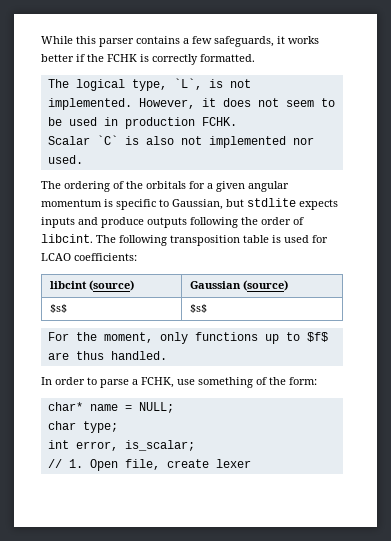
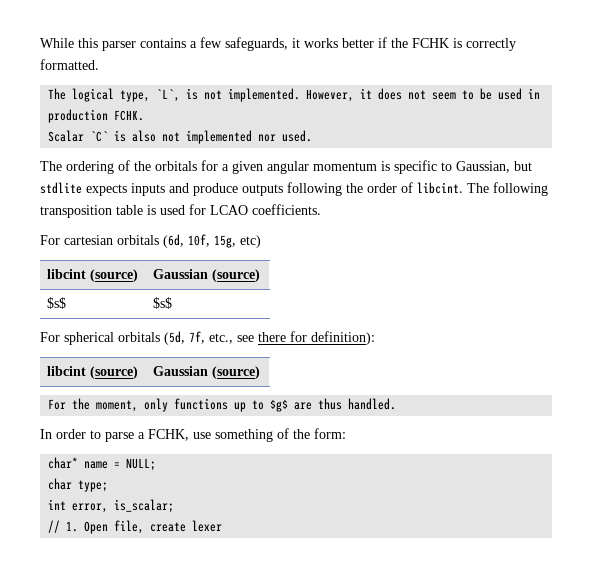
- The following transposition table is used for LCAO coefficients:
+ The following transposition table is used for LCAO coefficients.
+ For cartesian orbitals (6d, 10f, 15g, etc)
+ For spherical orbitals (5d, 7f, etc., see there for definition):
+ libcint (source) | Gaussian (source)
- For the moment, only functions up to $f$ are thus handled.
+ For the moment, only functions up to $g$ are thus handled.

